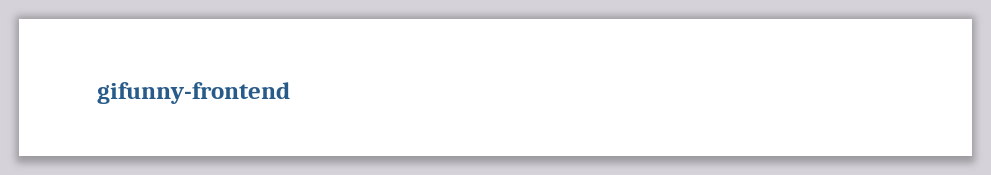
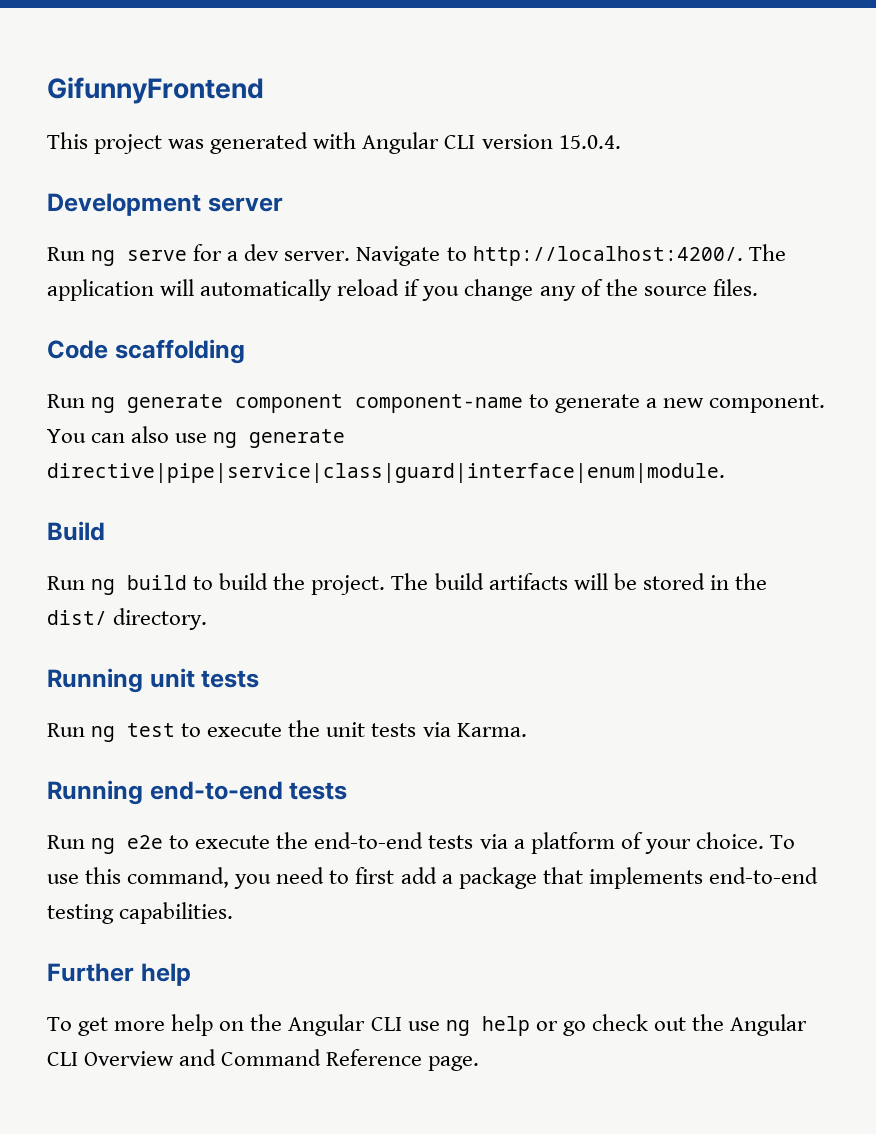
- gifunny-frontend
+ GifunnyFrontend
+ This project was generated with Angular CLI version 15.0.4.
+ Development server
+ Run ng serve for a dev server. Navigate to http://localhost:4200/. The application will automatically reload if you change any of the source files.
+ Code scaffolding
+ Run ng generate component component-name to generate a new component. You can also use ng generate directive|pipe|service|class|guard|interface|enum|module.
+ Build
+ Run ng build to build the project. The build artifacts will be stored in the dist/ directory.
+ Running unit tests
+ Run ng test to execute the unit tests via Karma.
+ Running end-to-end tests
+ Run ng e2e to execute the end-to-end tests via a platform of your choice. To use this command, you need to first add a package that implements end-to-end testing capabilities.
+ Further help
+ To get more help on the Angular CLI use ng help or go check out the Angular CLI Overview and Command Reference page.

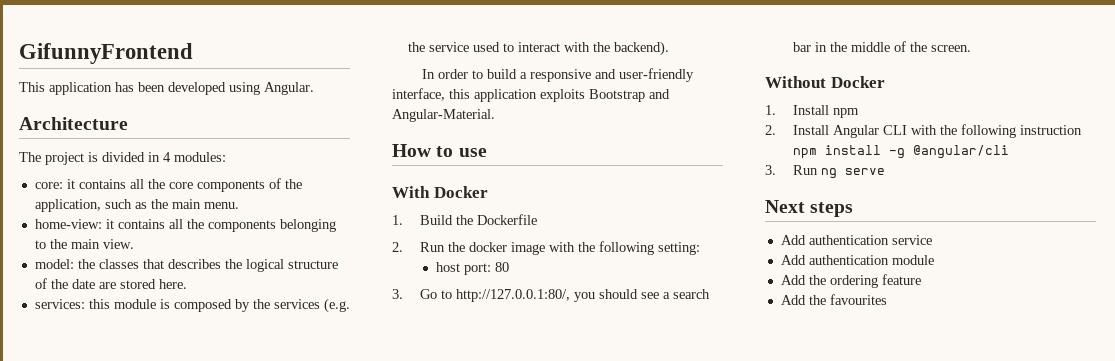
- This project was generated with Angular CLI version 15.0.4.
- Development server
- Run ng serve for a dev server. Navigate to http://localhost:4200/. The application will automatically reload if you change any of the source files.
- Code scaffolding
- Run ng generate component component-name to generate a new component. You can also use ng generate directive|pipe|service|class|guard|interface|enum|module.
- Build
- Run ng build to build the project. The build artifacts will be stored in the dist/ directory.
- Running unit tests
- Run ng test to execute the unit tests via Karma.
- Running end-to-end tests
- Run ng e2e to execute the end-to-end tests via a platform of your choice. To use this command, you need to first add a package that implements end-to-end testing capabilities.
- Further help
- To get more help on the Angular CLI use ng help or go check out the Angular CLI Overview and Command Reference page.
+ This application has been developed using Angular.
+ Architecture
+ The project is divided in 4 modules:
+ core: it contains all the core components of the application, such as the main menu.
+ home-view: it contains all the components belonging to the main view.
+ model: the classes that describes the logical structure of the date are stored here.
+ services: this module is composed by the services (e.g. the service used to interact with the backend).
+ In order to build a responsive and user-friendly interface, this application exploits Bootstrap and Angular-Material.
+ How to use
+ With Docker
+ 1. Build the Dockerfile
+ 2. Run the docker image with the following setting:
+ host port: 80
+ 3. Go to http://127.0.0.1:80/, you should see a search bar in the middle of the screen.
+ Without Docker
+ 1. Install npm
+ 2. Install Angular CLI with the following instruction npm install -g @angular/cli
+ 3. Run ng serve
+ Next steps
+ Add authentication service
+ Add authentication module
+ Add the ordering feature
+ Add the favourites

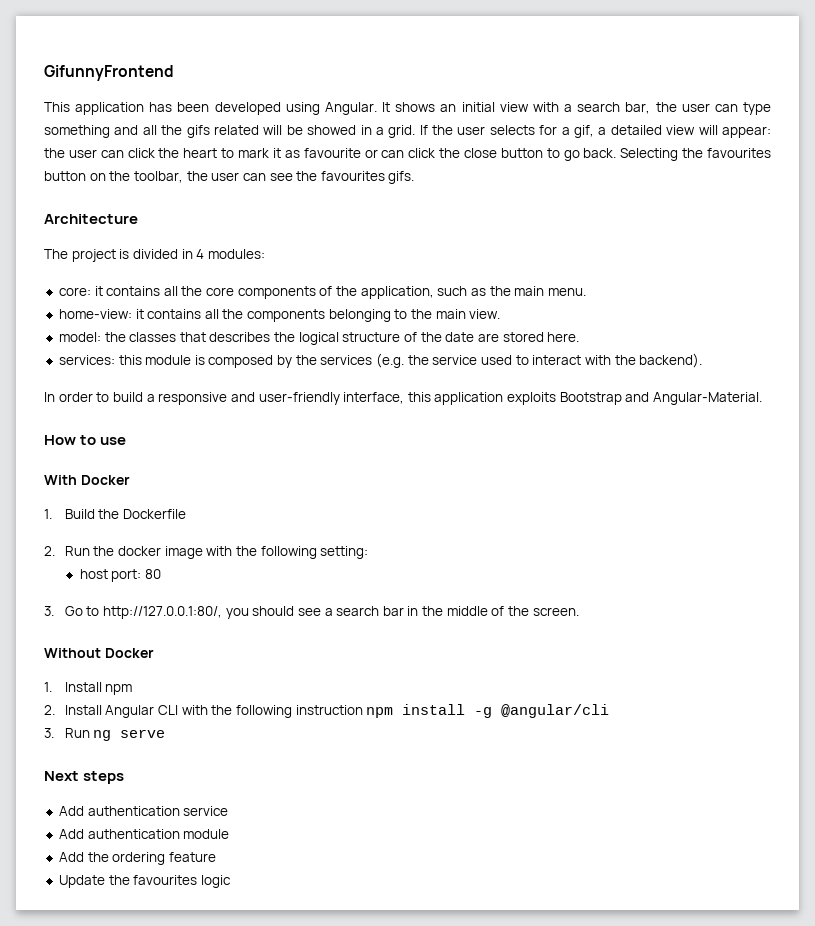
+ It shows an initial view with a search bar, the user can type something and all the gifs related will be showed in a grid. If the user selects for a gif, a detailed view will appear: the user can click the heart to mark it as favourite or can click the close button to go back. Selecting the favourites button on the toolbar, the user can see the favourites gifs.
- Add the favourites
+ Update the favourites logic

